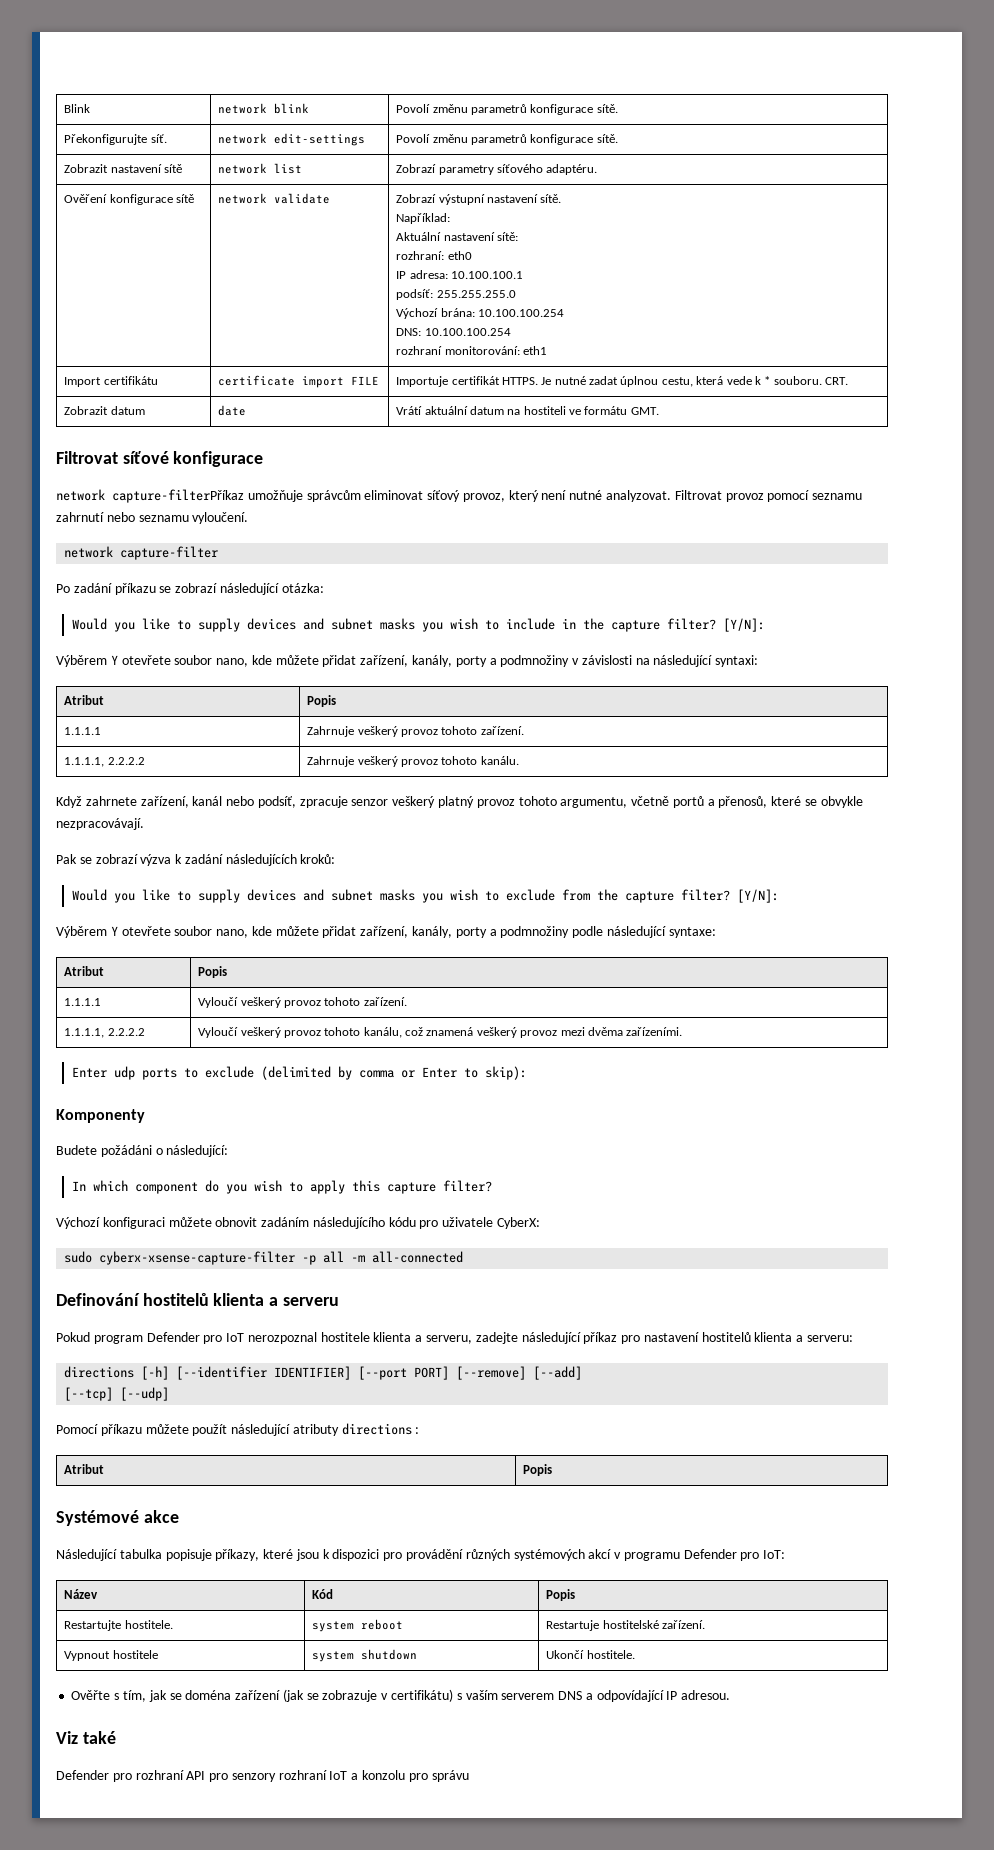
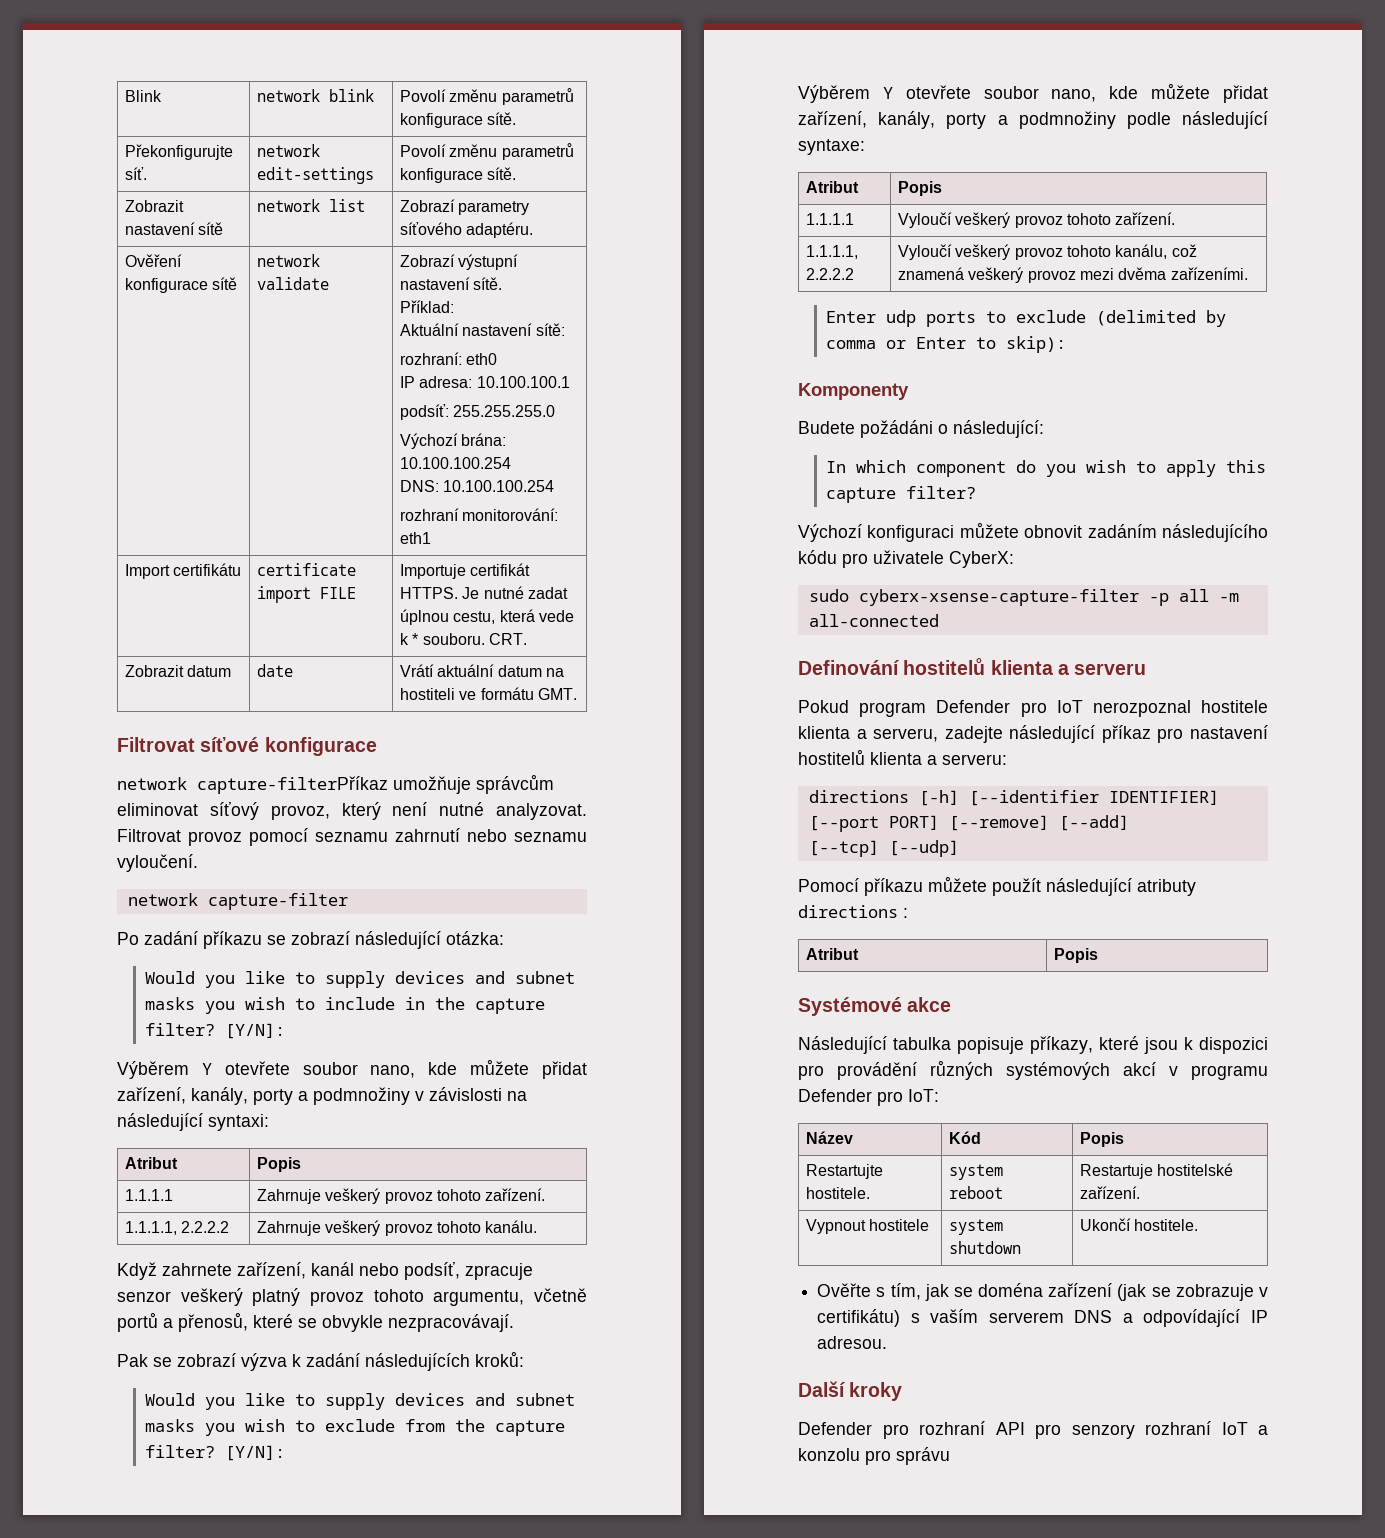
  Ověření konfigurace sítě | network validate | Zobrazí výstupní nastavení sítě.
- Například:
+ Příklad:
- Viz také
+ Další kroky

